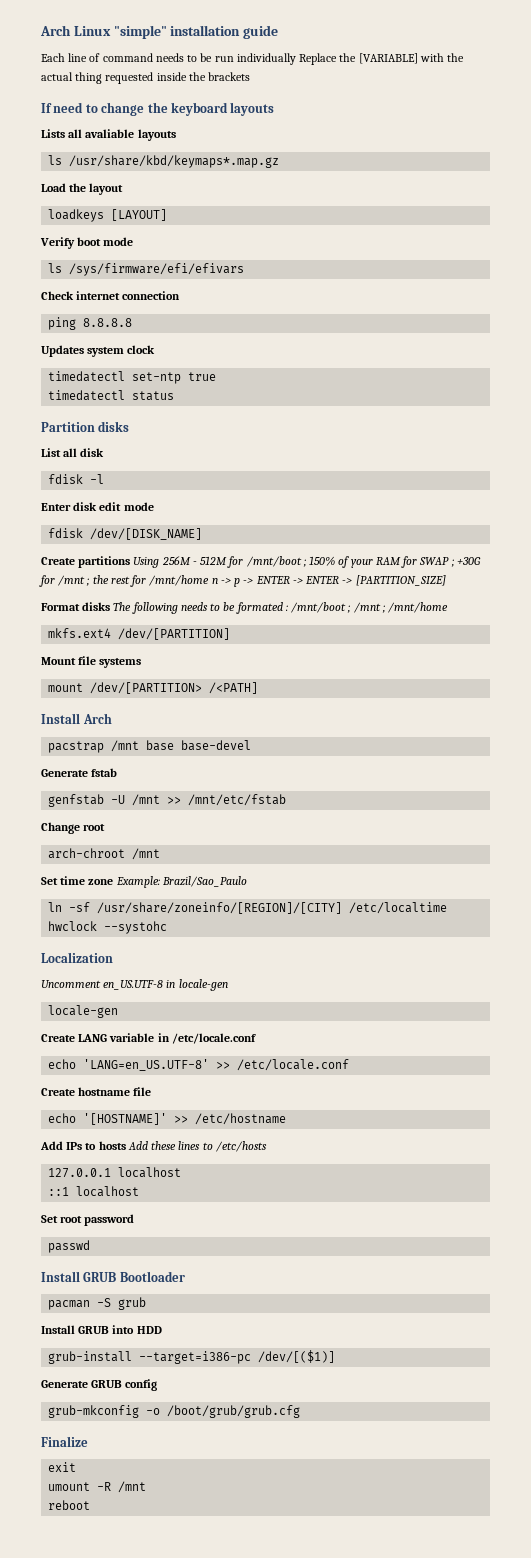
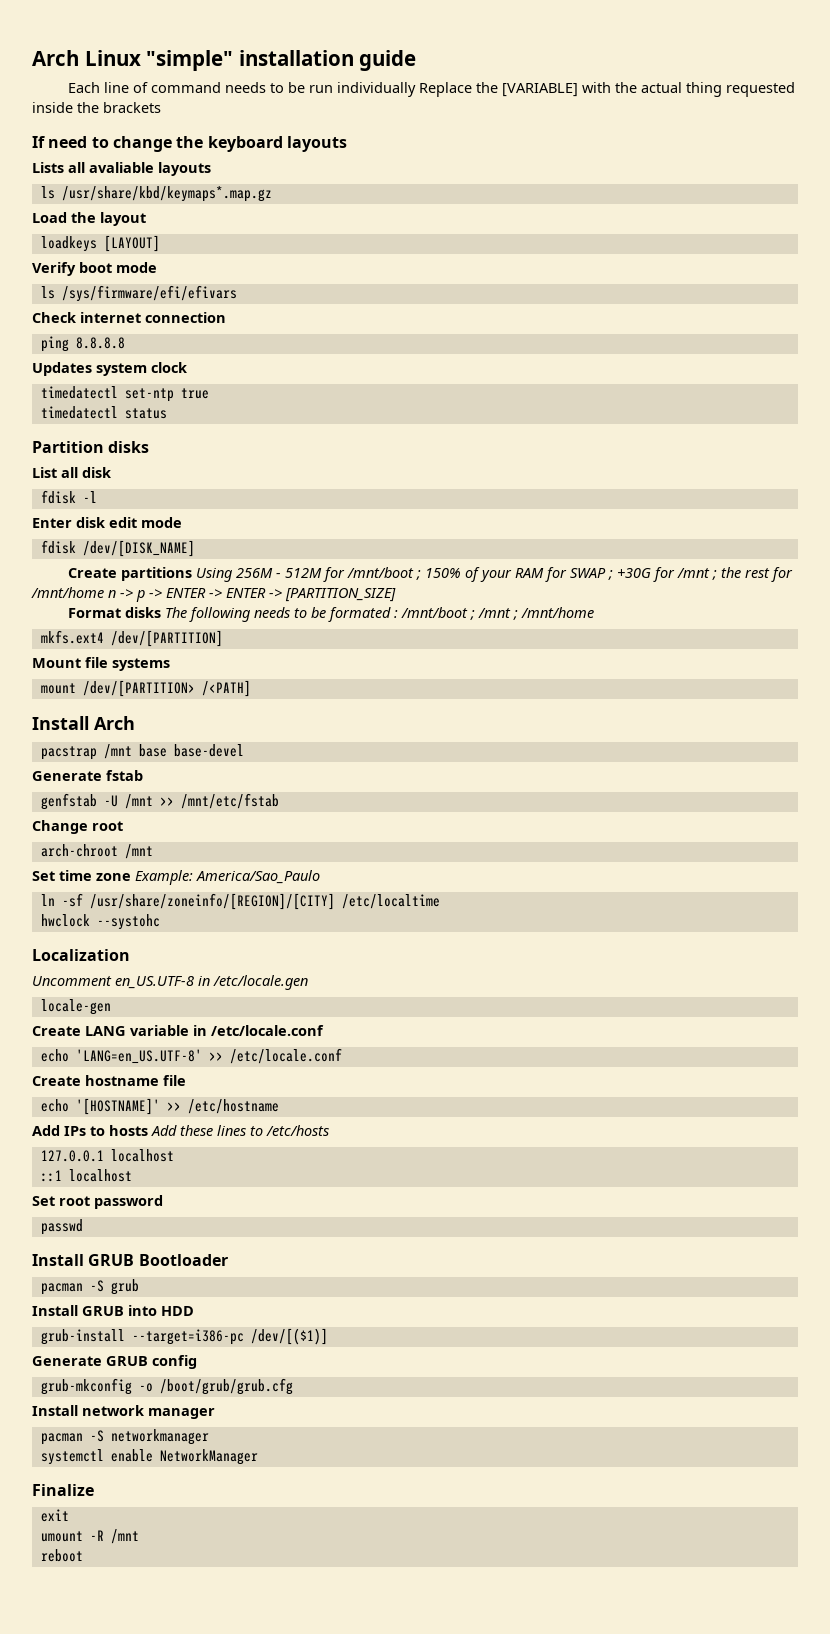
- Set time zone Example: Brazil/Sao_Paulo
+ Set time zone Example: America/Sao_Paulo
- Uncomment en_US.UTF-8 in locale-gen
+ Uncomment en_US.UTF-8 in /etc/locale.gen
+ Install network manager
+ pacman -S networkmanager
+ systemctl enable NetworkManager

